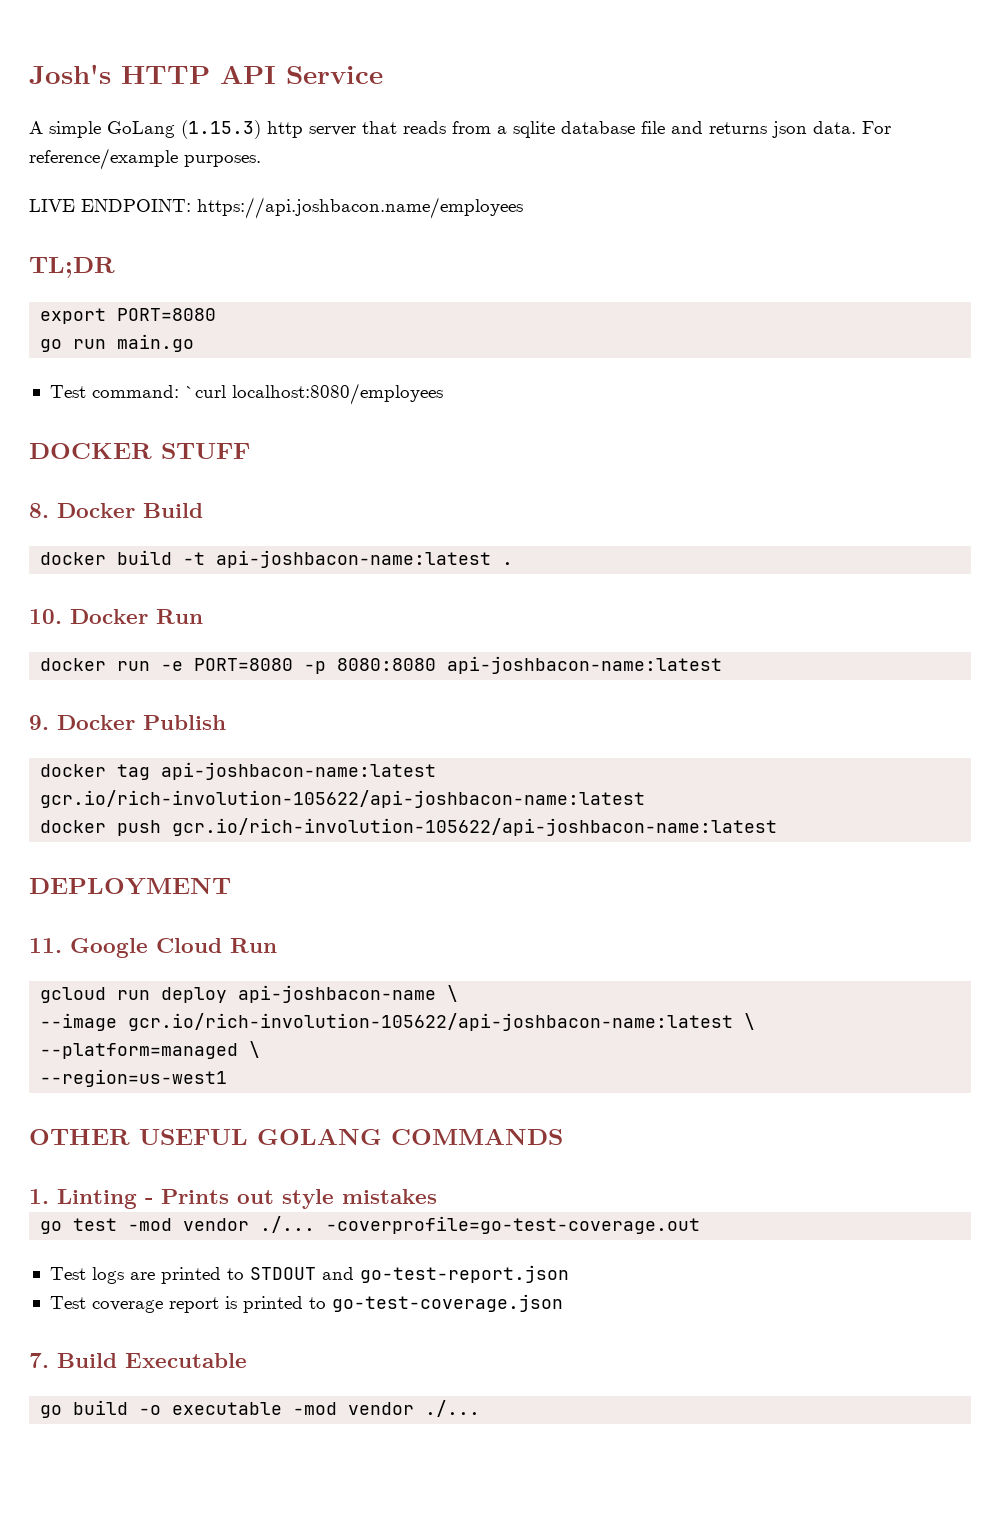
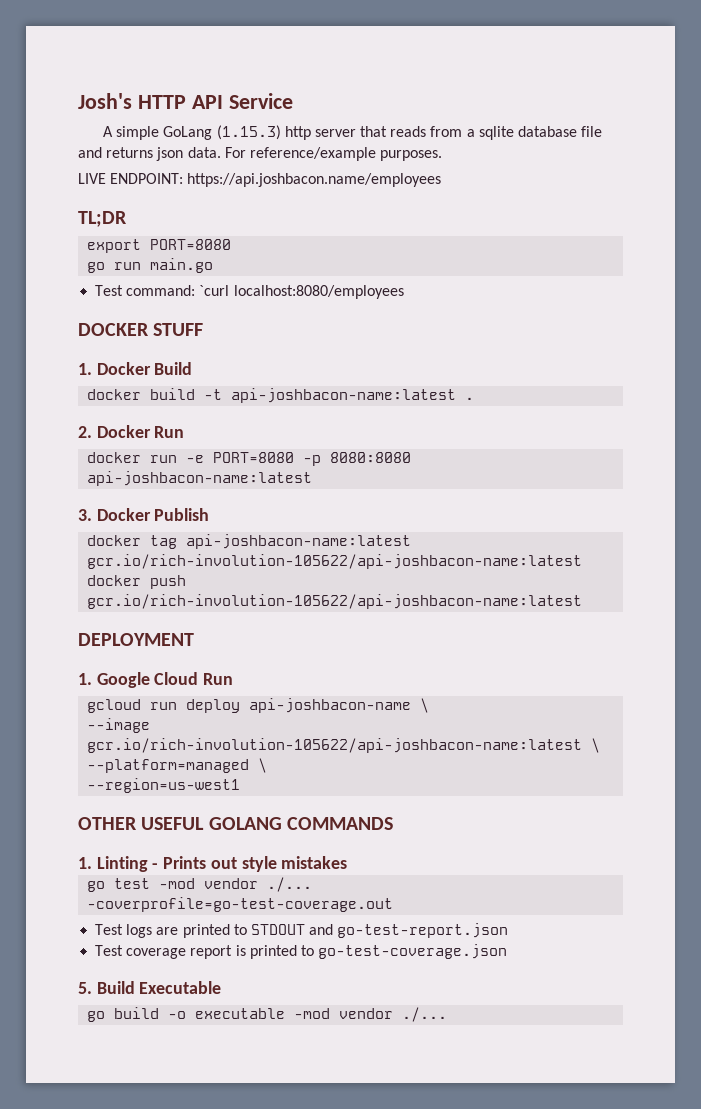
- 8. Docker Build
+ 1. Docker Build
- 10. Docker Run
+ 2. Docker Run
- 9. Docker Publish
+ 3. Docker Publish
- 11. Google Cloud Run
+ 1. Google Cloud Run
- 7. Build Executable
+ 5. Build Executable

